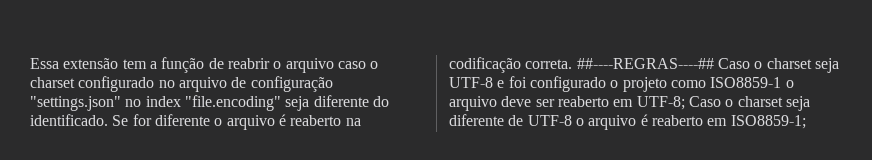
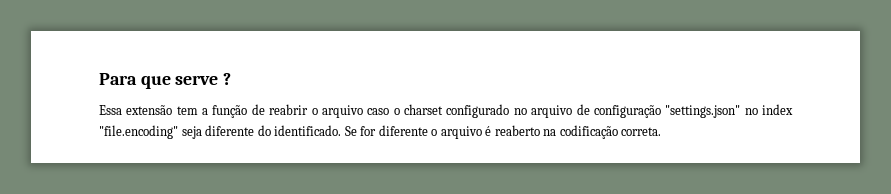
+ Para que serve ?
- ##----REGRAS----## Caso o charset seja UTF-8 e foi configurado o projeto como ISO8859-1 o arquivo deve ser reaberto em UTF-8; Caso o charset seja diferente de UTF-8 o arquivo é reaberto em ISO8859-1;

